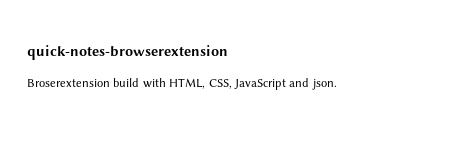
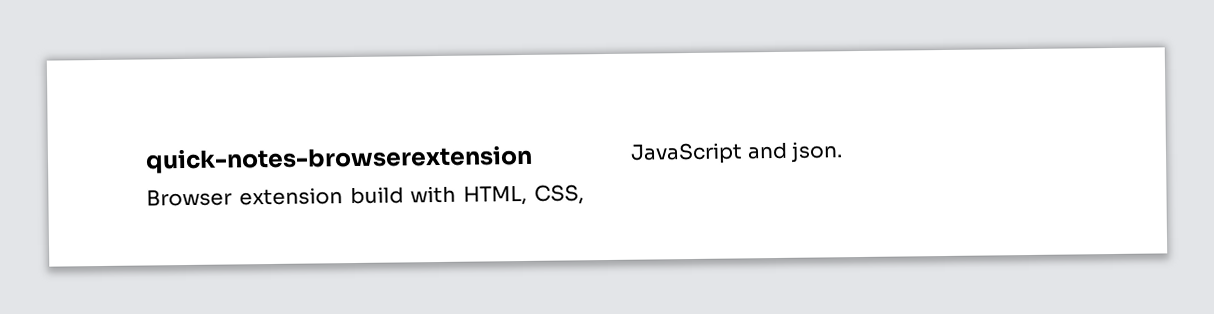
- Broserextension build with HTML, CSS, JavaScript and json.
+ Browser extension build with HTML, CSS, JavaScript and json.

